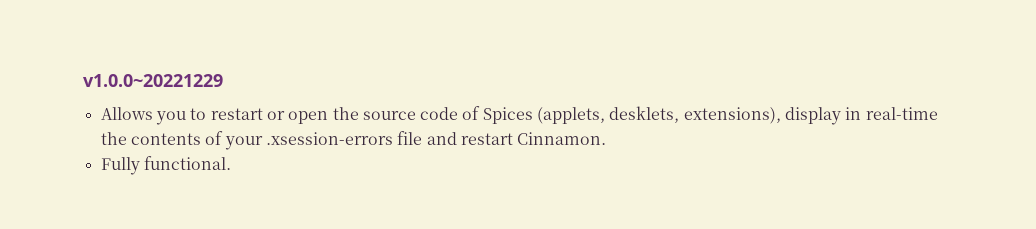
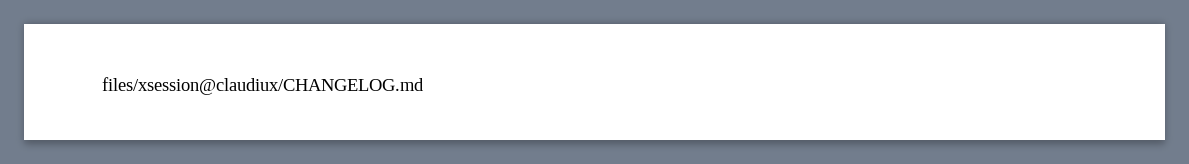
- v1.0.0~20221229
- Allows you to restart or open the source code of Spices (applets, desklets, extensions), display in real-time the contents of your .xsession-errors file and restart Cinnamon.
- Fully functional.
+ files/xsession@claudiux/CHANGELOG.md

